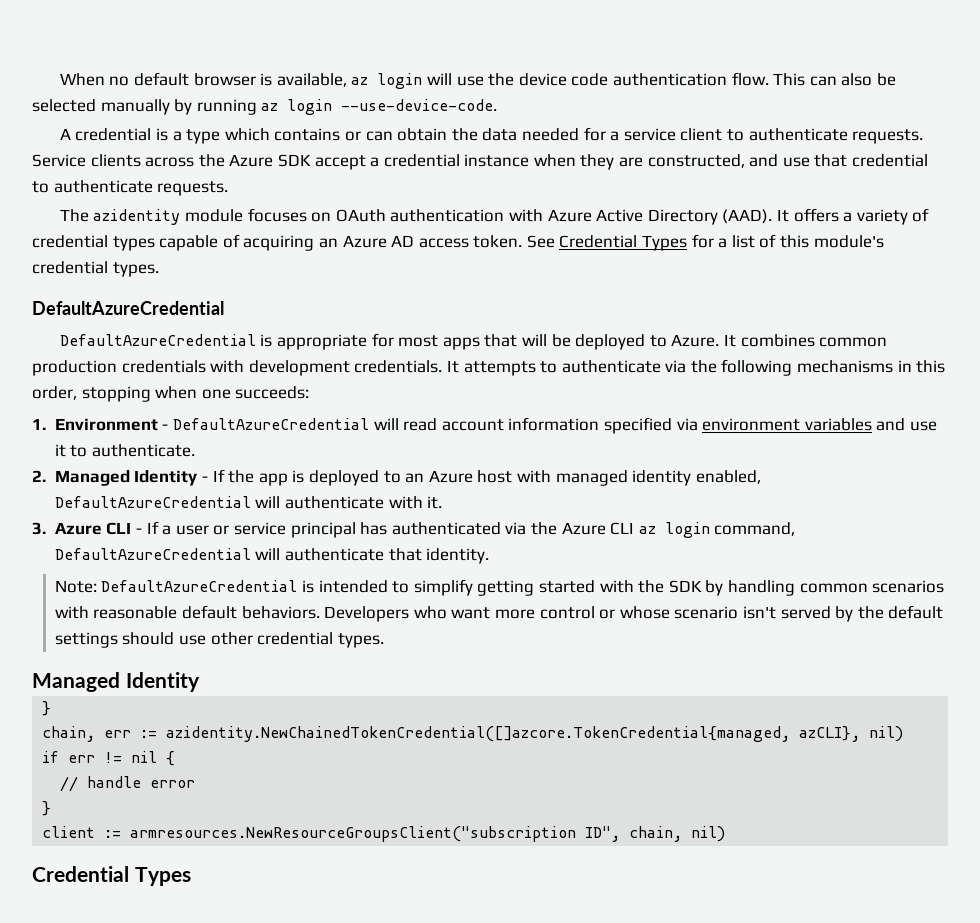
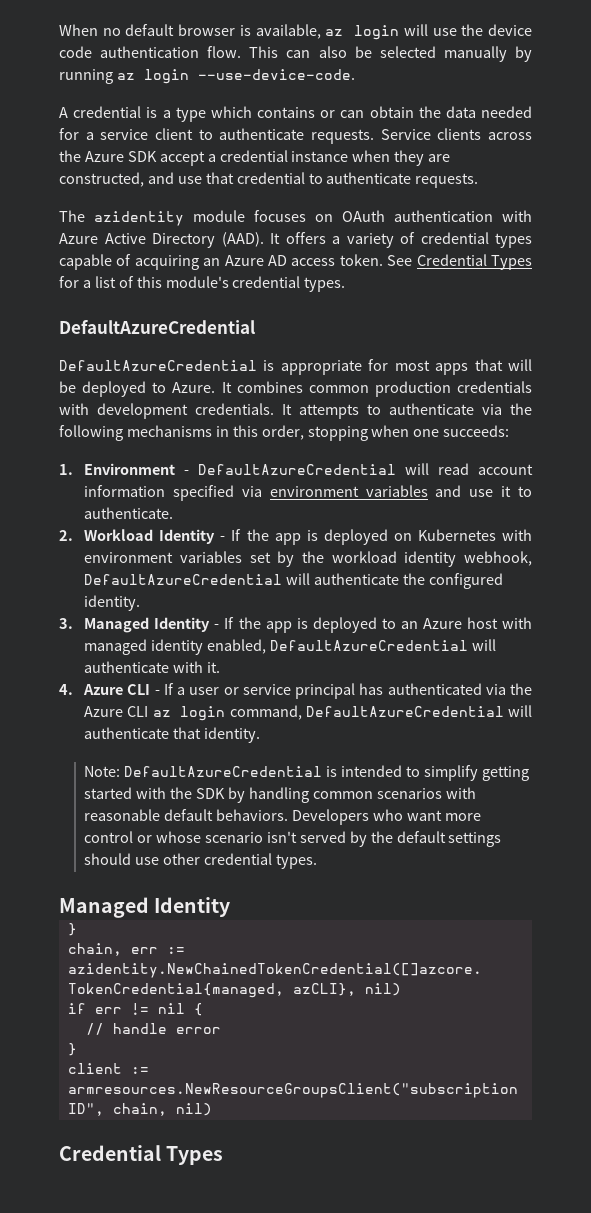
- 2. Managed Identity - If the app is deployed to an Azure host with managed identity enabled, DefaultAzureCredential will authenticate with it.
+ 2. Workload Identity - If the app is deployed on Kubernetes with environment variables set by the workload identity webhook, DefaultAzureCredential will authenticate the configured identity.
+ 3. Managed Identity - If the app is deployed to an Azure host with managed identity enabled, DefaultAzureCredential will authenticate with it.
- 3. Azure CLI - If a user or service principal has authenticated via the Azure CLI az login command, DefaultAzureCredential will authenticate that identity.
+ 4. Azure CLI - If a user or service principal has authenticated via the Azure CLI az login command, DefaultAzureCredential will authenticate that identity.

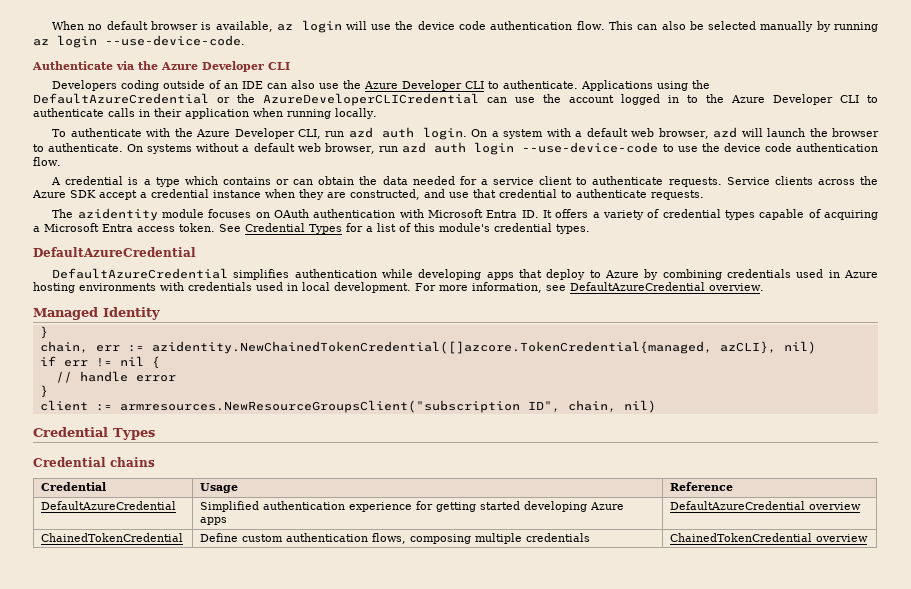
+ Authenticate via the Azure Developer CLI
+ Developers coding outside of an IDE can also use the Azure Developer CLI to authenticate. Applications using the DefaultAzureCredential or the AzureDeveloperCLICredential can use the account logged in to the Azure Developer CLI to authenticate calls in their application when running locally.
+ To authenticate with the Azure Developer CLI, run azd auth login. On a system with a default web browser, azd will launch the browser to authenticate. On systems without a default web browser, run azd auth login --use-device-code to use the device code authentication flow.
- The azidentity module focuses on OAuth authentication with Azure Active Directory (AAD). It offers a variety of credential types capable of acquiring an Azure AD access token.
+ The azidentity module focuses on OAuth authentication with Microsoft Entra ID. It offers a variety of credential types capable of acquiring a Microsoft Entra access token.
- DefaultAzureCredential is appropriate for most apps that will be deployed to Azure. It combines common production credentials with development credentials. It attempts to authenticate via the following mechanisms in this order, stopping when one succeeds:
- 1. Environment - DefaultAzureCredential will read account information specified via environment variables and use it to authenticate.
- 2. Workload Identity - If the app is deployed on Kubernetes with environment variables set by the workload identity webhook, DefaultAzureCredential will authenticate the configured identity.
- 3. Managed Identity - If the app is deployed to an Azure host with managed identity enabled, DefaultAzureCredential will authenticate with it.
- 4. Azure CLI - If a user or service principal has authenticated via the Azure CLI az login command, DefaultAzureCredential will authenticate that identity.
- Note: DefaultAzureCredential is intended to simplify getting started with the SDK by handling common scenarios with reasonable default behaviors. Developers who want more control or whose scenario isn't served by the default settings should use other credential types.
+ DefaultAzureCredential simplifies authentication while developing apps that deploy to Azure by combining credentials used in Azure hosting environments with credentials used in local development. For more information, see DefaultAzureCredential overview.
+ Credential chains
+ Credential | Usage | Reference
+ DefaultAzureCredential | Simplified authentication experience for getting started developing Azure apps | DefaultAzureCredential overview
+ ChainedTokenCredential | Define custom authentication flows, composing multiple credentials | ChainedTokenCredential overview

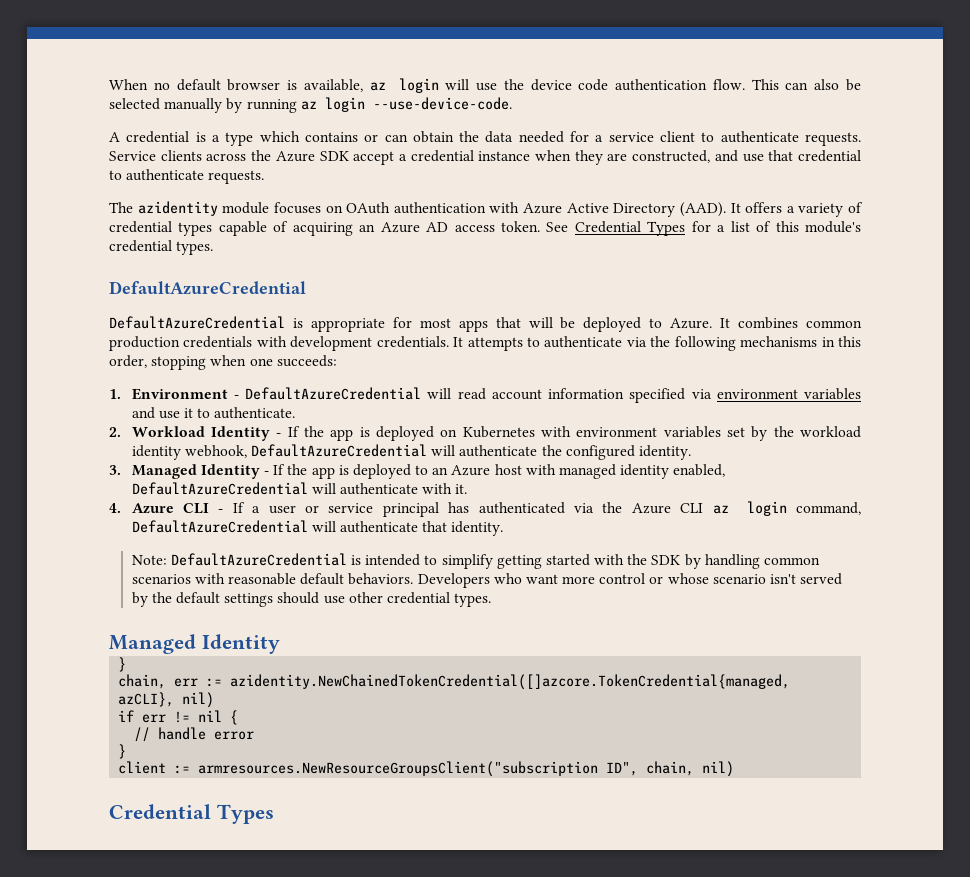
- Authenticate via the Azure Developer CLI
- Developers coding outside of an IDE can also use the Azure Developer CLI to authenticate. Applications using the DefaultAzureCredential or the AzureDeveloperCLICredential can use the account logged in to the Azure Developer CLI to authenticate calls in their application when running locally.
- To authenticate with the Azure Developer CLI, run azd auth login. On a system with a default web browser, azd will launch the browser to authenticate. On systems without a default web browser, run azd auth login --use-device-code to use the device code authentication flow.
- The azidentity module focuses on OAuth authentication with Microsoft Entra ID. It offers a variety of credential types capable of acquiring a Microsoft Entra access token.
+ The azidentity module focuses on OAuth authentication with Azure Active Directory (AAD). It offers a variety of credential types capable of acquiring an Azure AD access token.
- DefaultAzureCredential simplifies authentication while developing apps that deploy to Azure by combining credentials used in Azure hosting environments with credentials used in local development. For more information, see DefaultAzureCredential overview.
+ DefaultAzureCredential is appropriate for most apps that will be deployed to Azure. It combines common production credentials with development credentials. It attempts to authenticate via the following mechanisms in this order, stopping when one succeeds:
+ 1. Environment - DefaultAzureCredential will read account information specified via environment variables and use it to authenticate.
+ 2. Workload Identity - If the app is deployed on Kubernetes with environment variables set by the workload identity webhook, DefaultAzureCredential will authenticate the configured identity.
+ 3. Managed Identity - If the app is deployed to an Azure host with managed identity enabled, DefaultAzureCredential will authenticate with it.
+ 4. Azure CLI - If a user or service principal has authenticated via the Azure CLI az login command, DefaultAzureCredential will authenticate that identity.
+ Note: DefaultAzureCredential is intended to simplify getting started with the SDK by handling common scenarios with reasonable default behaviors. Developers who want more control or whose scenario isn't served by the default settings should use other credential types.
- Credential chains
- Credential | Usage | Reference
- DefaultAzureCredential | Simplified authentication experience for getting started developing Azure apps | DefaultAzureCredential overview
- ChainedTokenCredential | Define custom authentication flows, composing multiple credentials | ChainedTokenCredential overview

